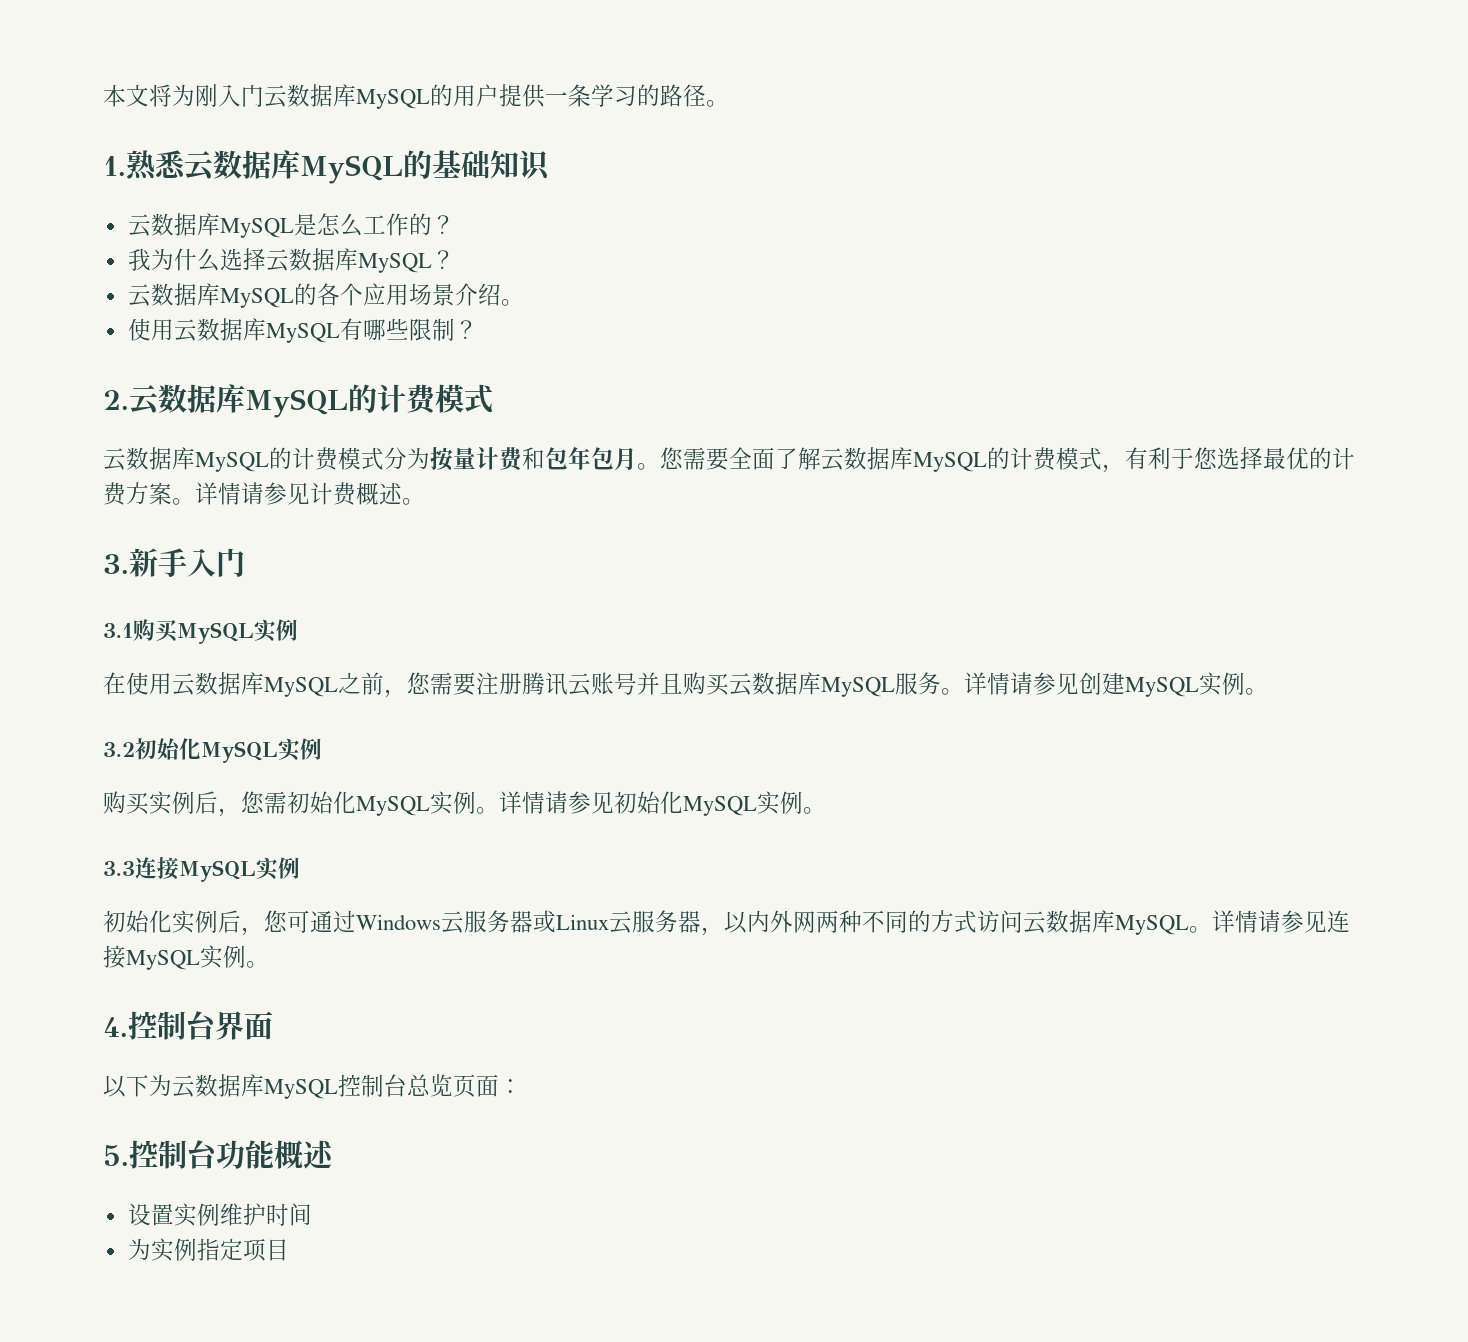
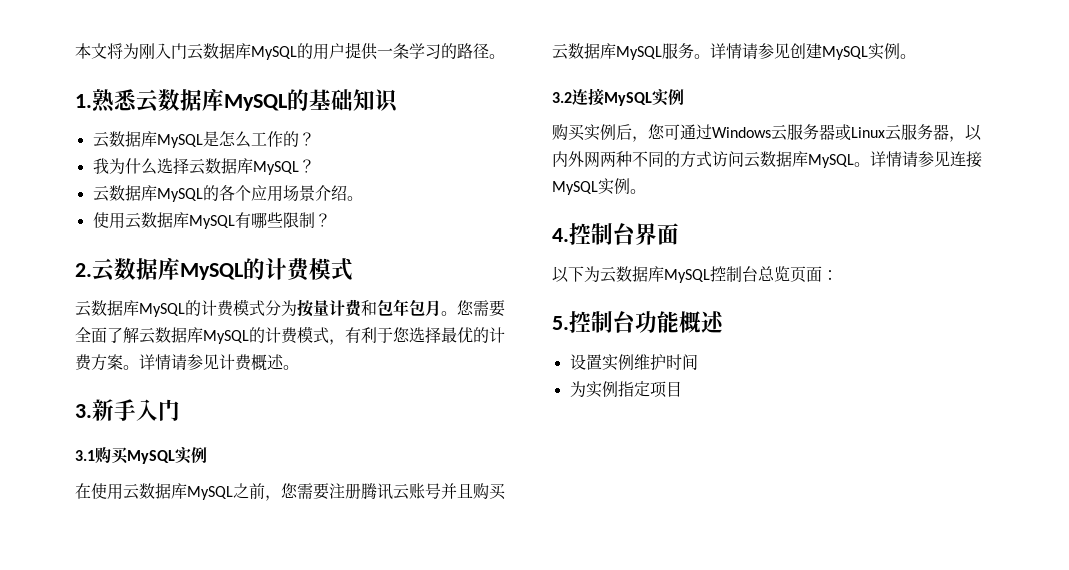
- 3.2初始化MySQL实例
+ 3.2连接MySQL实例
- 购买实例后，您需初始化MySQL实例。详情请参见初始化MySQL实例。
- 3.3连接MySQL实例
- 初始化实例后，您可通过Windows云服务器或Linux云服务器，以内外网两种不同的方式访问云数据库MySQL。
+ 购买实例后，您可通过Windows云服务器或Linux云服务器，以内外网两种不同的方式访问云数据库MySQL。

